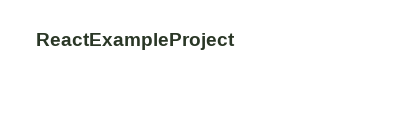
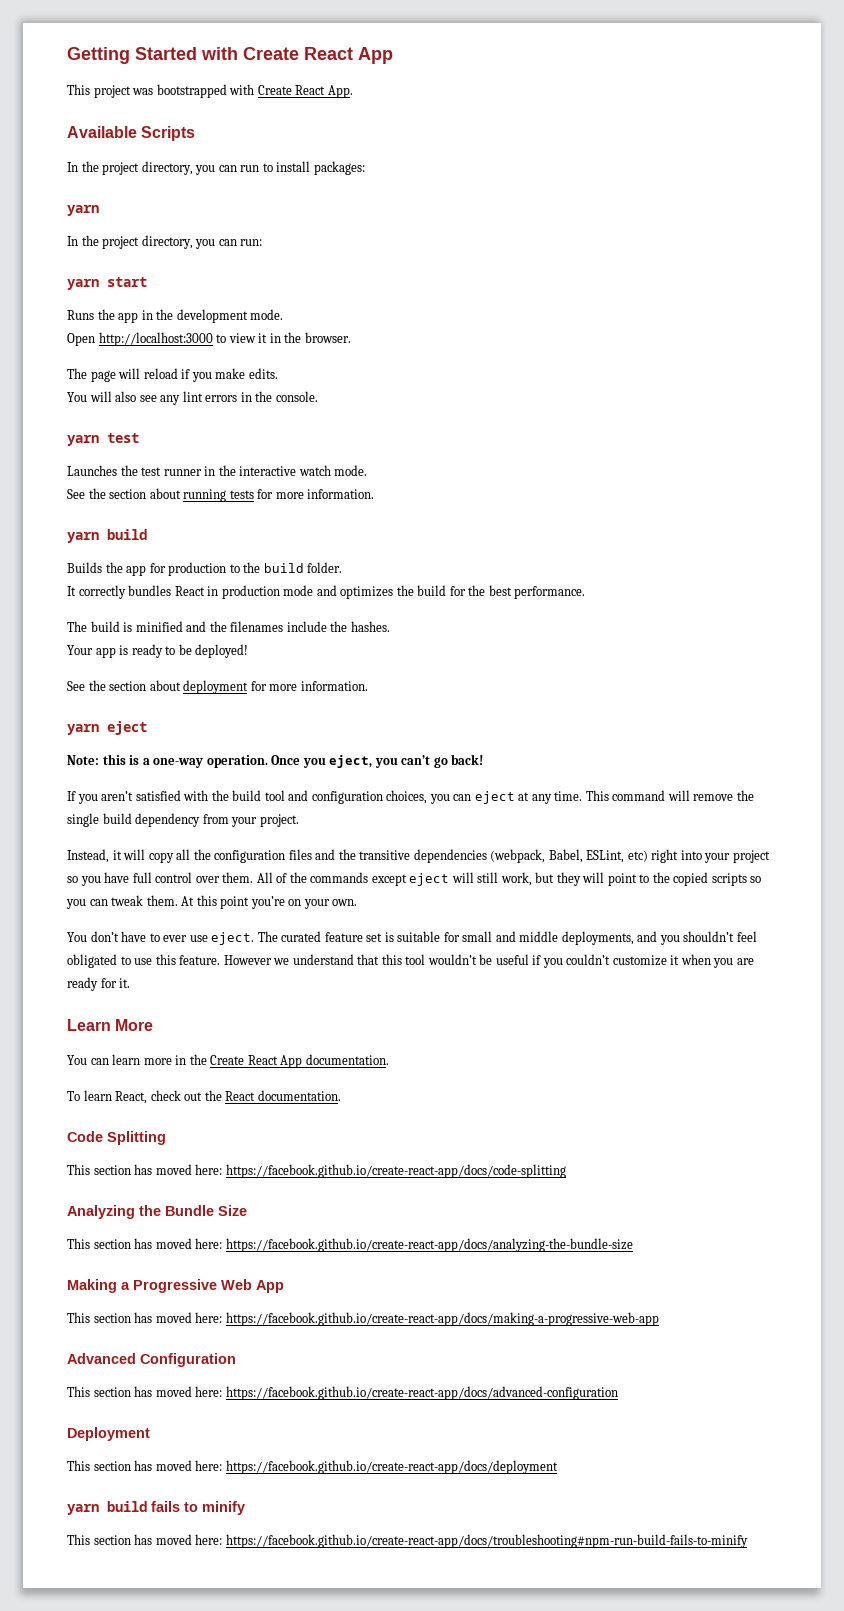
- ReactExampleProject
+ Getting Started with Create React App
+ This project was bootstrapped with Create React App.
+ Available Scripts
+ In the project directory, you can run to install packages:
+ yarn
+ In the project directory, you can run:
+ yarn start
+ Runs the app in the development mode.
+ Open http://localhost:3000 to view it in the browser.
+ The page will reload if you make edits.
+ You will also see any lint errors in the console.
+ yarn test
+ Launches the test runner in the interactive watch mode.
+ See the section about running tests for more information.
+ yarn build
+ Builds the app for production to the build folder.
+ It correctly bundles React in production mode and optimizes the build for the best performance.
+ The build is minified and the filenames include the hashes.
+ Your app is ready to be deployed!
+ See the section about deployment for more information.
+ yarn eject
+ Note: this is a one-way operation. Once you eject, you can’t go back!
+ If you aren’t satisfied with the build tool and configuration choices, you can eject at any time. This command will remove the single build dependency from your project.
+ Instead, it will copy all the configuration files and the transitive dependencies (webpack, Babel, ESLint, etc) right into your project so you have full control over them. All of the commands except eject will still work, but they will point to the copied scripts so you can tweak them. At this point you’re on your own.
+ You don’t have to ever use eject. The curated feature set is suitable for small and middle deployments, and you shouldn’t feel obligated to use this feature. However we understand that this tool wouldn’t be useful if you couldn’t customize it when you are ready for it.
+ Learn More
+ You can learn more in the Create React App documentation.
+ To learn React, check out the React documentation.
+ Code Splitting
+ This section has moved here: https://facebook.github.io/create-react-app/docs/code-splitting
+ Analyzing the Bundle Size
+ This section has moved here: https://facebook.github.io/create-react-app/docs/analyzing-the-bundle-size
+ Making a Progressive Web App
+ This section has moved here: https://facebook.github.io/create-react-app/docs/making-a-progressive-web-app
+ Advanced Configuration
+ This section has moved here: https://facebook.github.io/create-react-app/docs/advanced-configuration
+ Deployment
+ This section has moved here: https://facebook.github.io/create-react-app/docs/deployment
+ yarn build fails to minify
+ This section has moved here: https://facebook.github.io/create-react-app/docs/troubleshooting#npm-run-build-fails-to-minify

